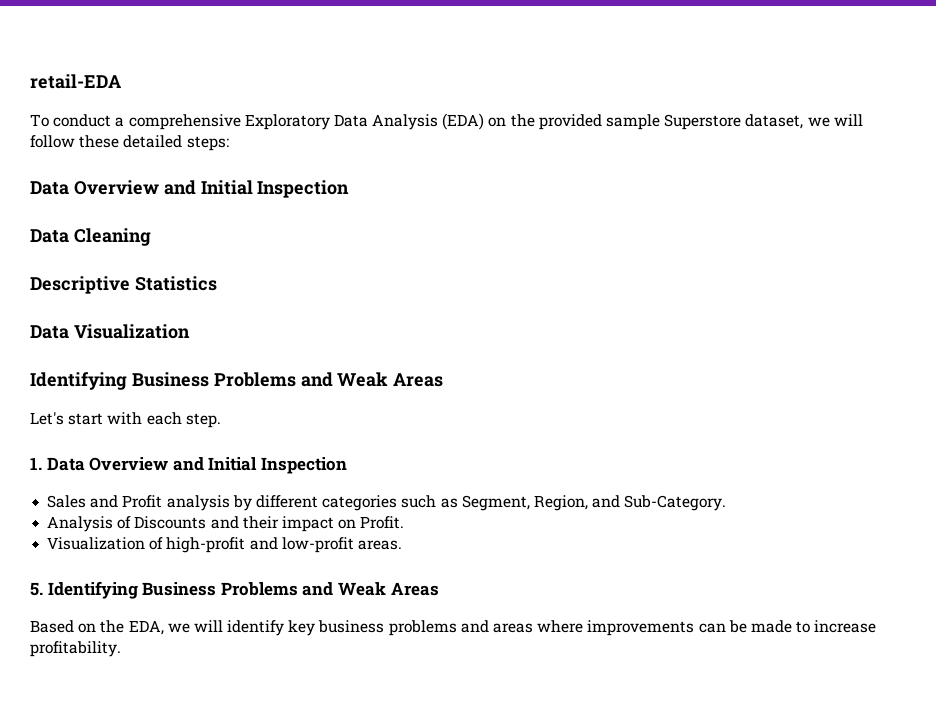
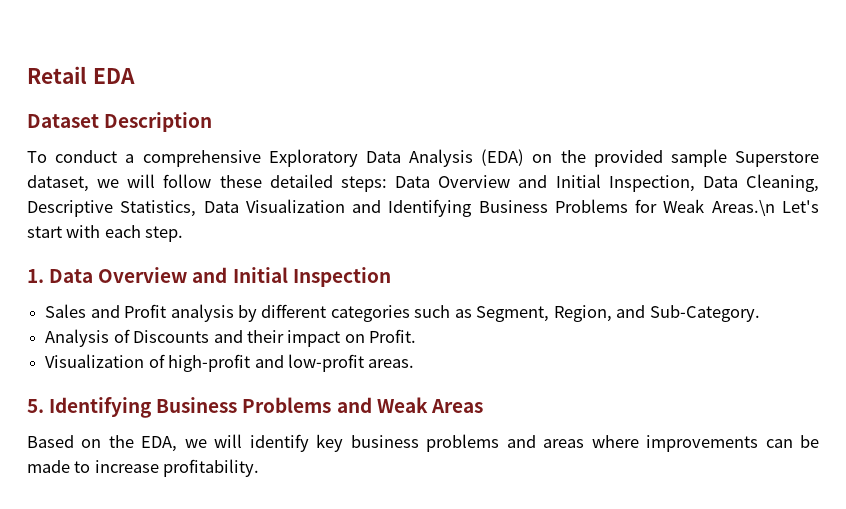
- retail-EDA
+ Retail EDA
+ Dataset Description
- To conduct a comprehensive Exploratory Data Analysis (EDA) on the provided sample Superstore dataset, we will follow these detailed steps:
- Data Overview and Initial Inspection
- Data Cleaning
- Descriptive Statistics
- Data Visualization
- Identifying Business Problems and Weak Areas
- Let's start with each step.
+ To conduct a comprehensive Exploratory Data Analysis (EDA) on the provided sample Superstore dataset, we will follow these detailed steps: Data Overview and Initial Inspection, Data Cleaning, Descriptive Statistics, Data Visualization and Identifying Business Problems for Weak Areas.\n Let's start with each step.

